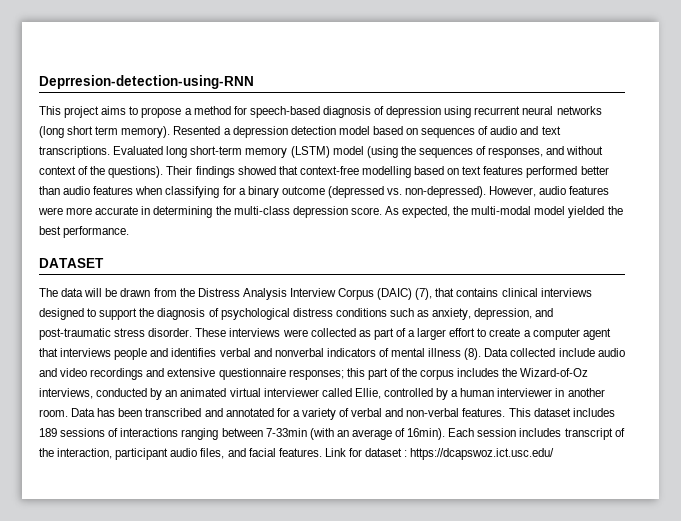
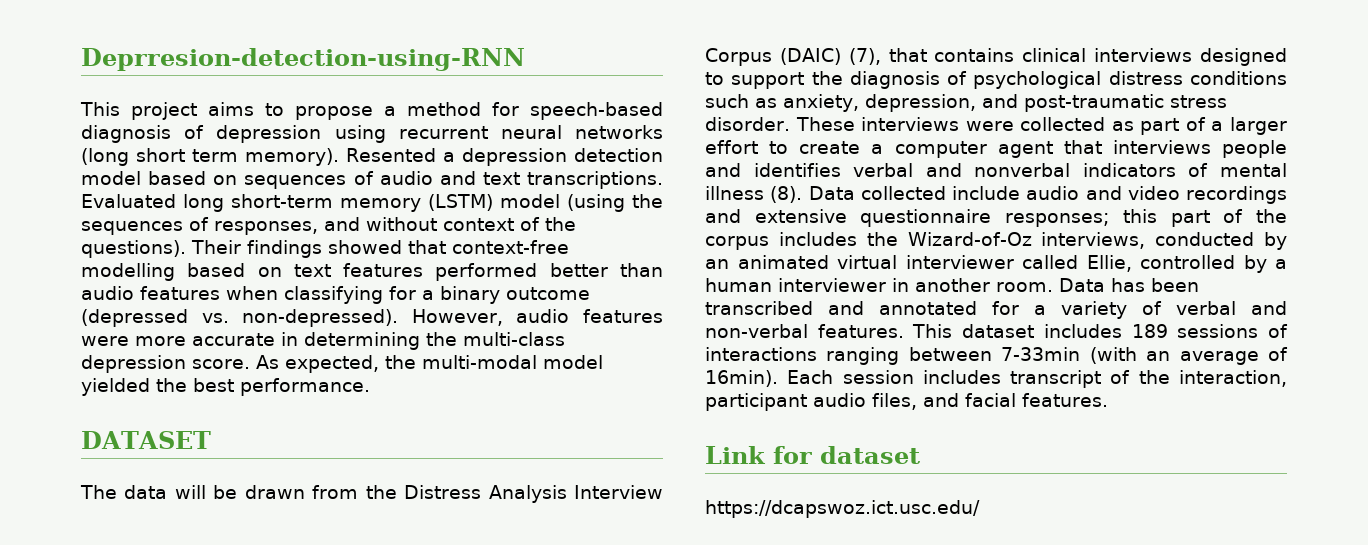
- Each session includes transcript of the interaction, participant audio files, and facial features. Link for dataset : https://dcapswoz.ict.usc.edu/
+ Each session includes transcript of the interaction, participant audio files, and facial features.
+ Link for dataset
+ https://dcapswoz.ict.usc.edu/

